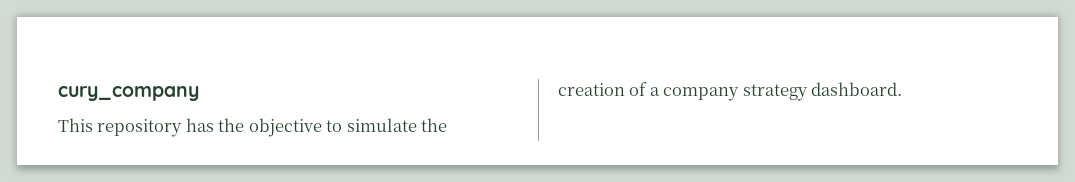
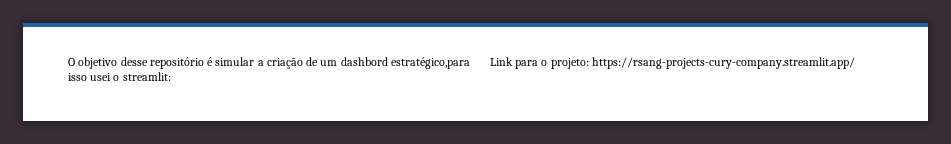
- cury_company
- This repository has the objective to simulate the creation of a company strategy dashboard.
+ O objetivo desse repositório é simular a criação de um dashbord estratégico,para isso usei o streamlit:
+ Link para o projeto: https://rsang-projects-cury-company.streamlit.app/

